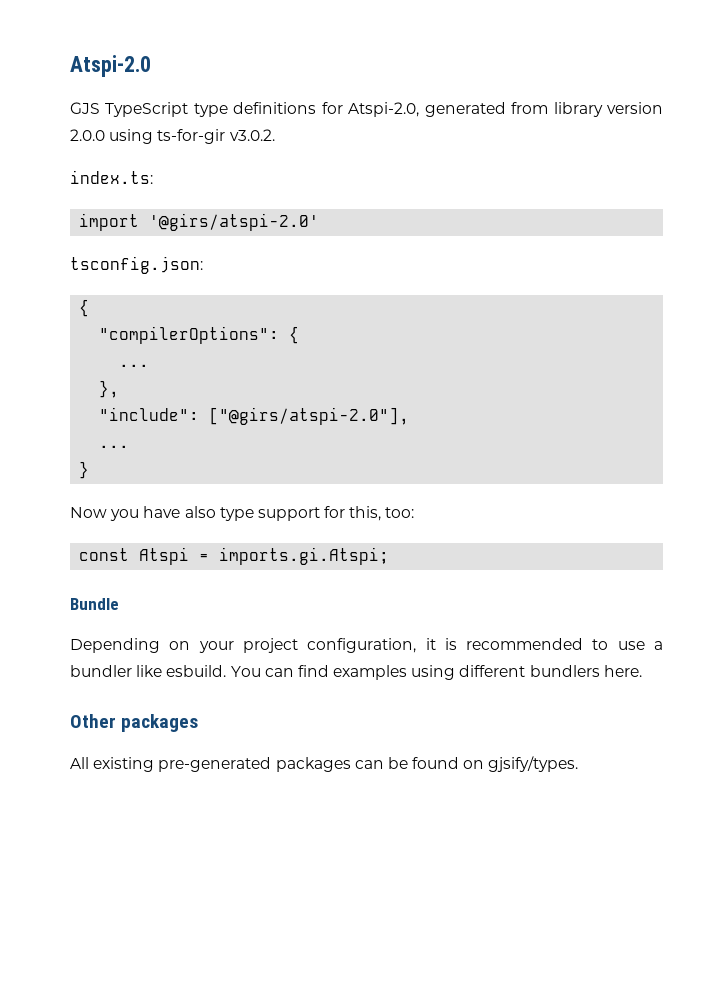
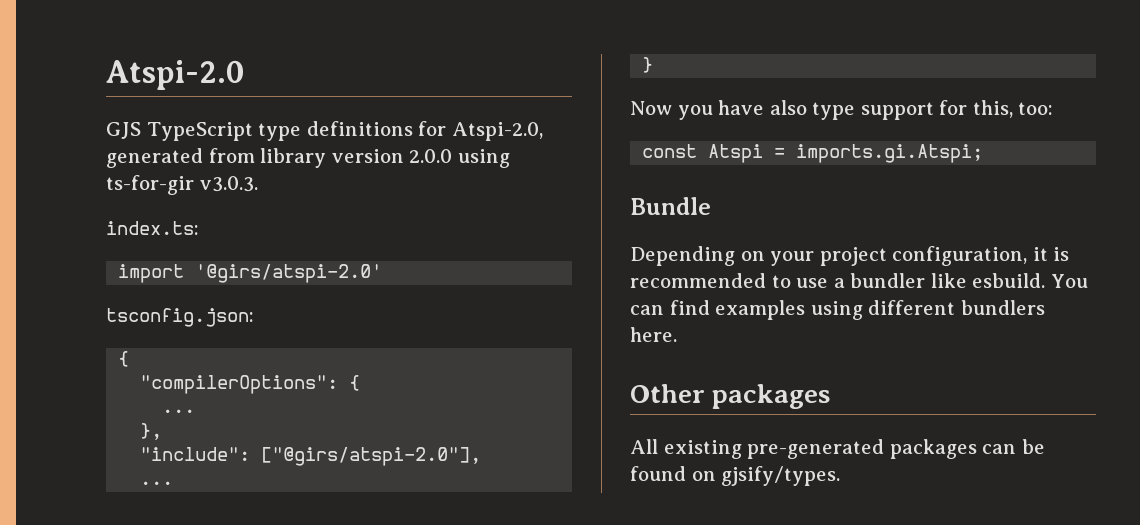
- GJS TypeScript type definitions for Atspi-2.0, generated from library version 2.0.0 using ts-for-gir v3.0.2.
+ GJS TypeScript type definitions for Atspi-2.0, generated from library version 2.0.0 using ts-for-gir v3.0.3.

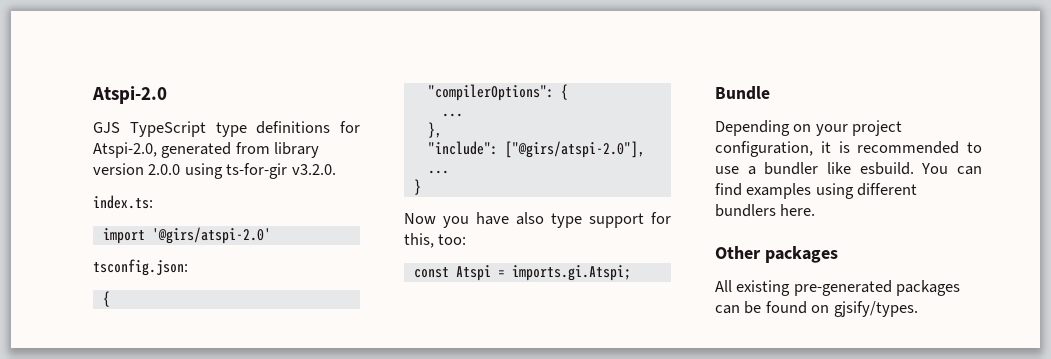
- GJS TypeScript type definitions for Atspi-2.0, generated from library version 2.0.0 using ts-for-gir v3.0.3.
+ GJS TypeScript type definitions for Atspi-2.0, generated from library version 2.0.0 using ts-for-gir v3.2.0.

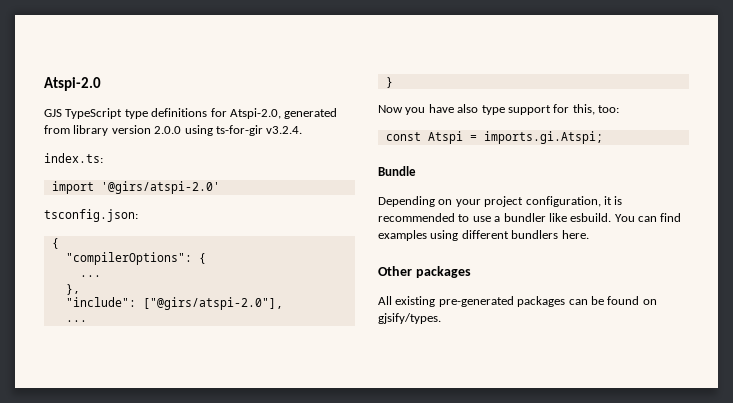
- GJS TypeScript type definitions for Atspi-2.0, generated from library version 2.0.0 using ts-for-gir v3.2.0.
+ GJS TypeScript type definitions for Atspi-2.0, generated from library version 2.0.0 using ts-for-gir v3.2.4.

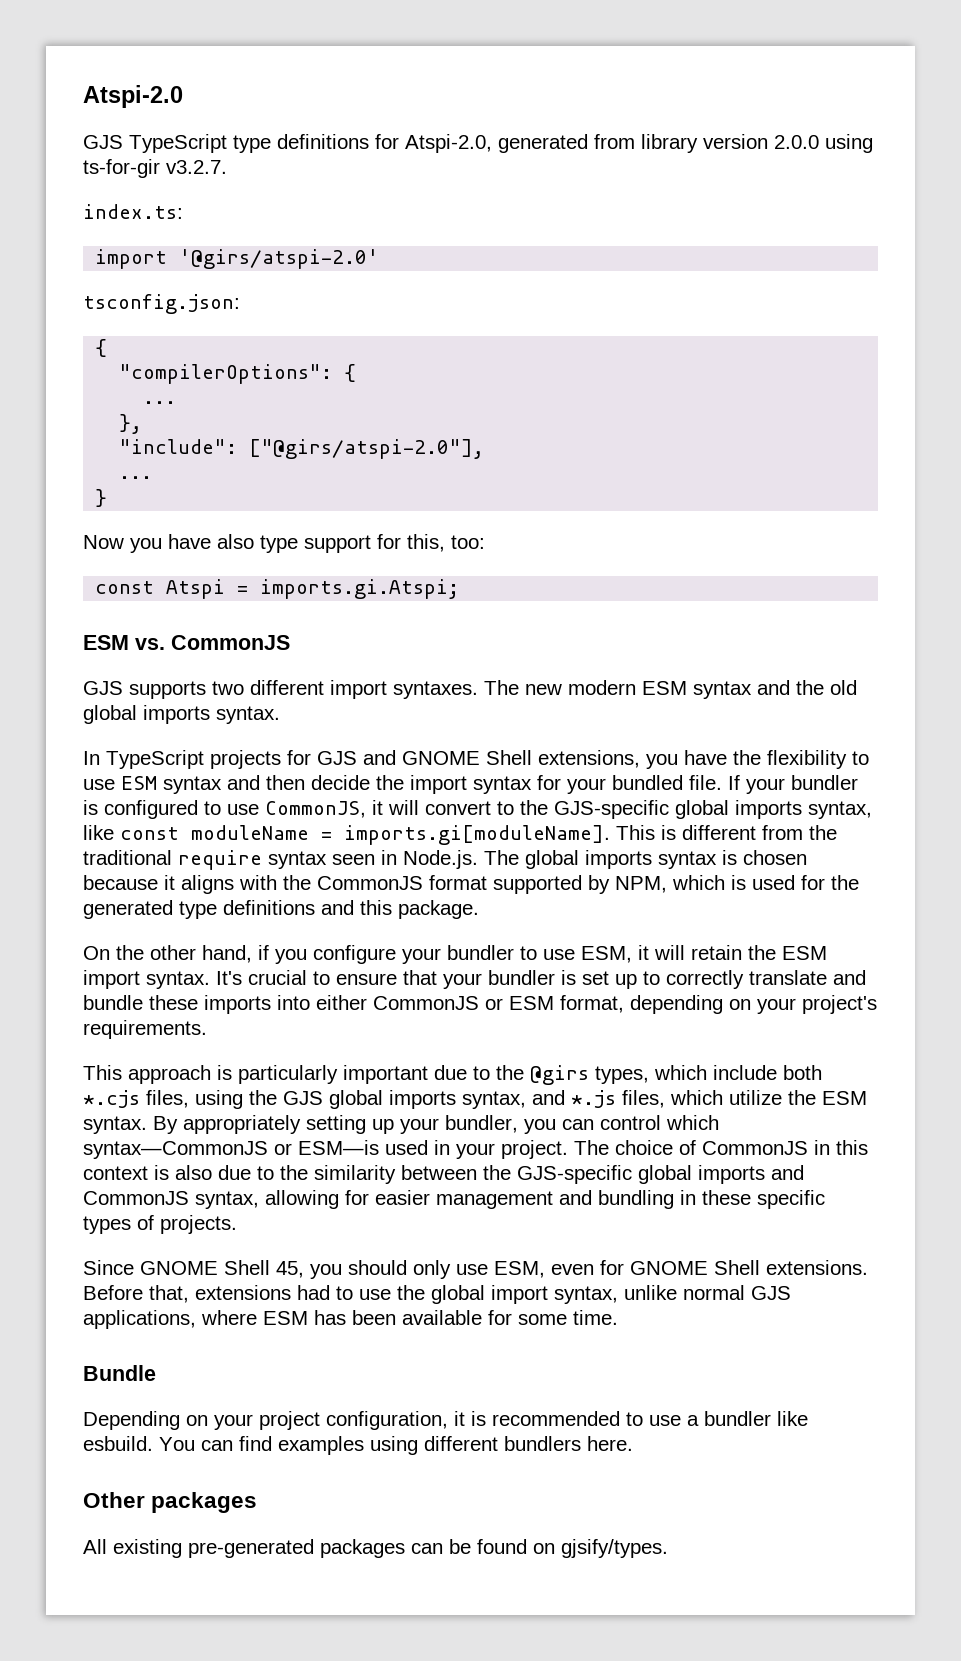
- GJS TypeScript type definitions for Atspi-2.0, generated from library version 2.0.0 using ts-for-gir v3.2.4.
+ GJS TypeScript type definitions for Atspi-2.0, generated from library version 2.0.0 using ts-for-gir v3.2.7.
+ ESM vs. CommonJS
+ GJS supports two different import syntaxes. The new modern ESM syntax and the old global imports syntax.
+ In TypeScript projects for GJS and GNOME Shell extensions, you have the flexibility to use ESM syntax and then decide the import syntax for your bundled file. If your bundler is configured to use CommonJS, it will convert to the GJS-specific global imports syntax, like const moduleName = imports.gi[moduleName]. This is different from the traditional require syntax seen in Node.js. The global imports syntax is chosen because it aligns with the CommonJS format supported by NPM, which is used for the generated type definitions and this package.
+ On the other hand, if you configure your bundler to use ESM, it will retain the ESM import syntax. It's crucial to ensure that your bundler is set up to correctly translate and bundle these imports into either CommonJS or ESM format, depending on your project's requirements.
+ This approach is particularly important due to the @girs types, which include both *.cjs files, using the GJS global imports syntax, and *.js files, which utilize the ESM syntax. By appropriately setting up your bundler, you can control which syntax—CommonJS or ESM—is used in your project. The choice of CommonJS in this context is also due to the similarity between the GJS-specific global imports and CommonJS syntax, allowing for easier management and bundling in these specific types of projects.
+ Since GNOME Shell 45, you should only use ESM, even for GNOME Shell extensions. Before that, extensions had to use the global import syntax, unlike normal GJS applications, where ESM has been available for some time.

